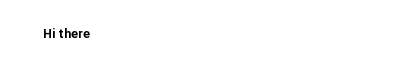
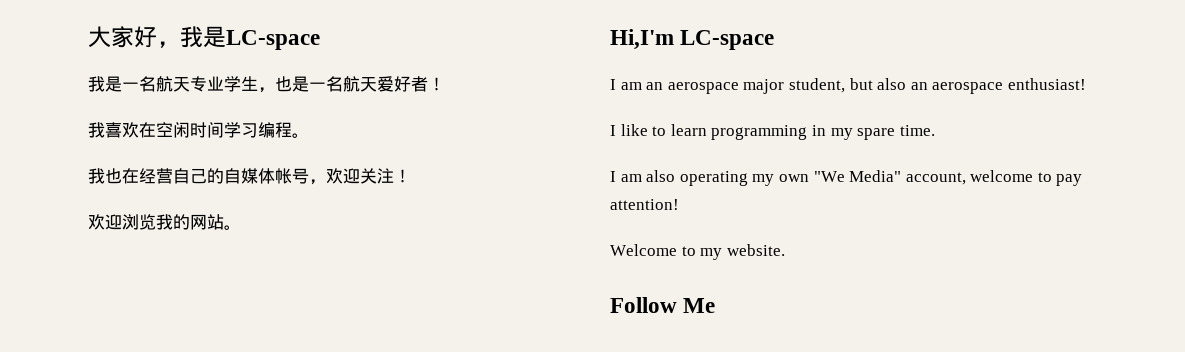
- Hi there
+ 大家好，我是LC-space
+ 我是一名航天专业学生，也是一名航天爱好者！
+ 我喜欢在空闲时间学习编程。
+ 我也在经营自己的自媒体帐号，欢迎关注！
+ 欢迎浏览我的网站。
+ Hi,I'm LC-space
+ I am an aerospace major student, but also an aerospace enthusiast!
+ I like to learn programming in my spare time.
+ I am also operating my own "We Media" account, welcome to pay attention!
+ Welcome to my website.
+ Follow Me

